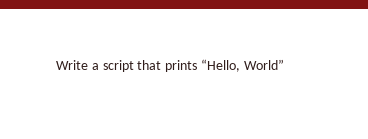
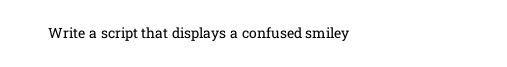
- Write a script that prints “Hello, World”
+ Write a script that displays a confused smiley

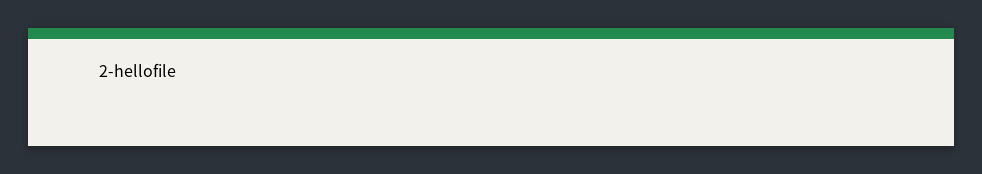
- Write a script that displays a confused smiley
+ 2-hellofile

